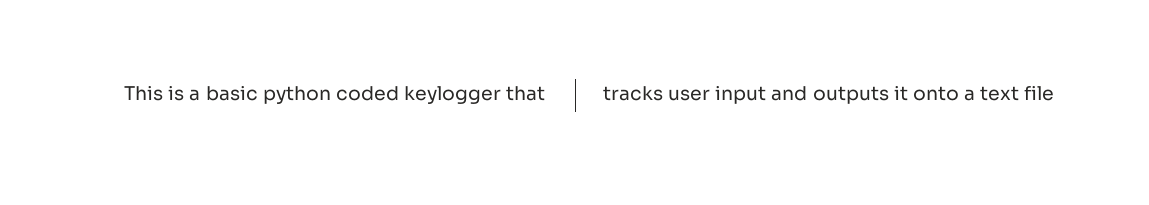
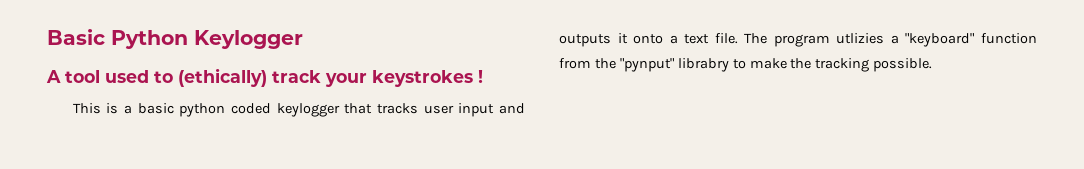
+ Basic Python Keylogger
+ A tool used to (ethically) track your keystrokes !
- This is a basic python coded keylogger that tracks user input and outputs it onto a text file
+ This is a basic python coded keylogger that tracks user input and outputs it onto a text file. The program utlizies a "keyboard" function from the "pynput" librabry to make the tracking possible.

